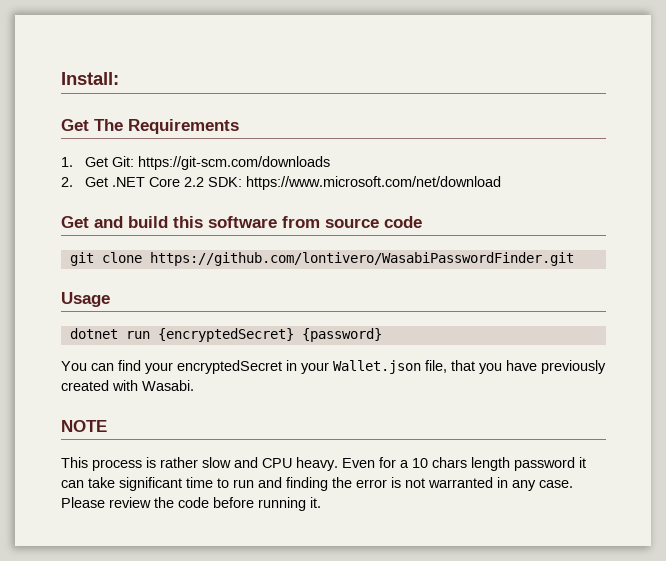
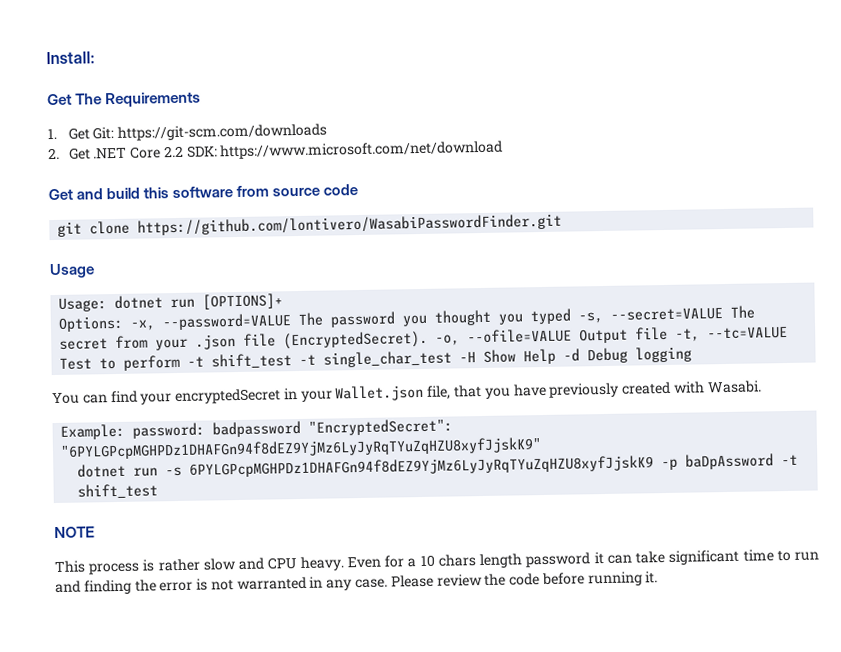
- dotnet run {encryptedSecret} {password}
+ Usage: dotnet run [OPTIONS]+
+ Options: -x, --password=VALUE The password you thought you typed -s, --secret=VALUE The secret from your .json file (EncryptedSecret). -o, --ofile=VALUE Output file -t, --tc=VALUE Test to perform -t shift_test -t single_char_test -H Show Help -d Debug logging
+ Example: password: badpassword "EncryptedSecret": "6PYLGPcpMGHPDz1DHAFGn94f8dEZ9YjMz6LyJyRqTYuZqHZU8xyfJjskK9"
+ dotnet run -s 6PYLGPcpMGHPDz1DHAFGn94f8dEZ9YjMz6LyJyRqTYuZqHZU8xyfJjskK9 -p baDpAssword -t shift_test

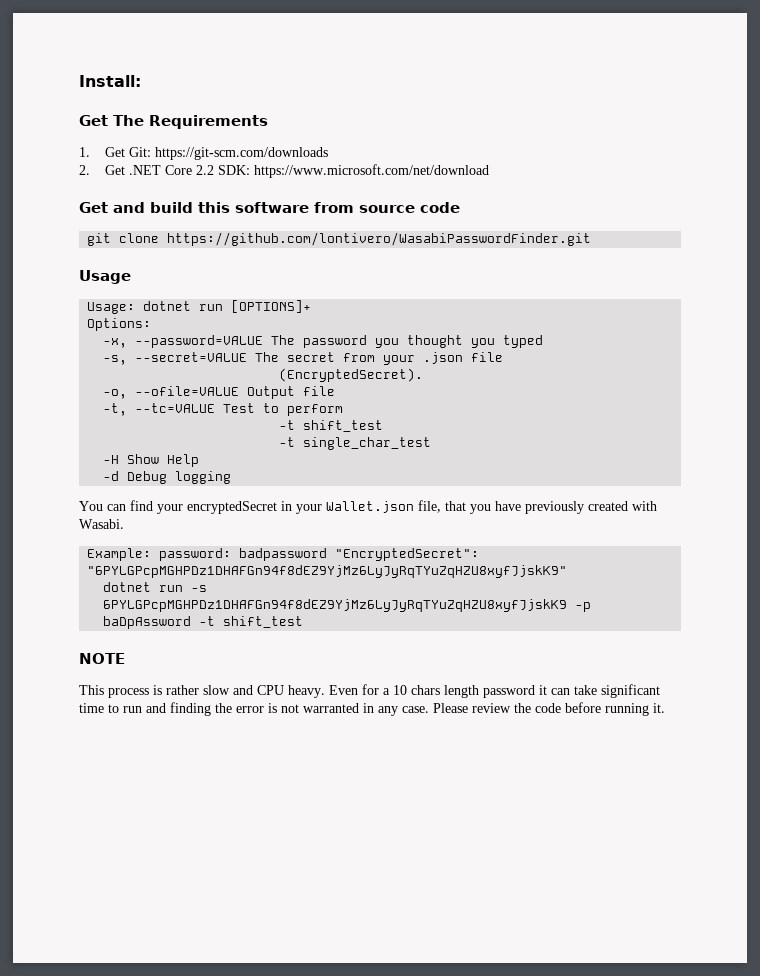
- Options: -x, --password=VALUE The password you thought you typed -s, --secret=VALUE The secret from your .json file (EncryptedSecret). -o, --ofile=VALUE Output file -t, --tc=VALUE Test to perform -t shift_test -t single_char_test -H Show Help -d Debug logging
+ Options:
+ -x, --password=VALUE The password you thought you typed
+ -s, --secret=VALUE The secret from your .json file
+ (EncryptedSecret).
+ -o, --ofile=VALUE Output file
+ -t, --tc=VALUE Test to perform
+ -t shift_test
+ -t single_char_test
+ -H Show Help
+ -d Debug logging

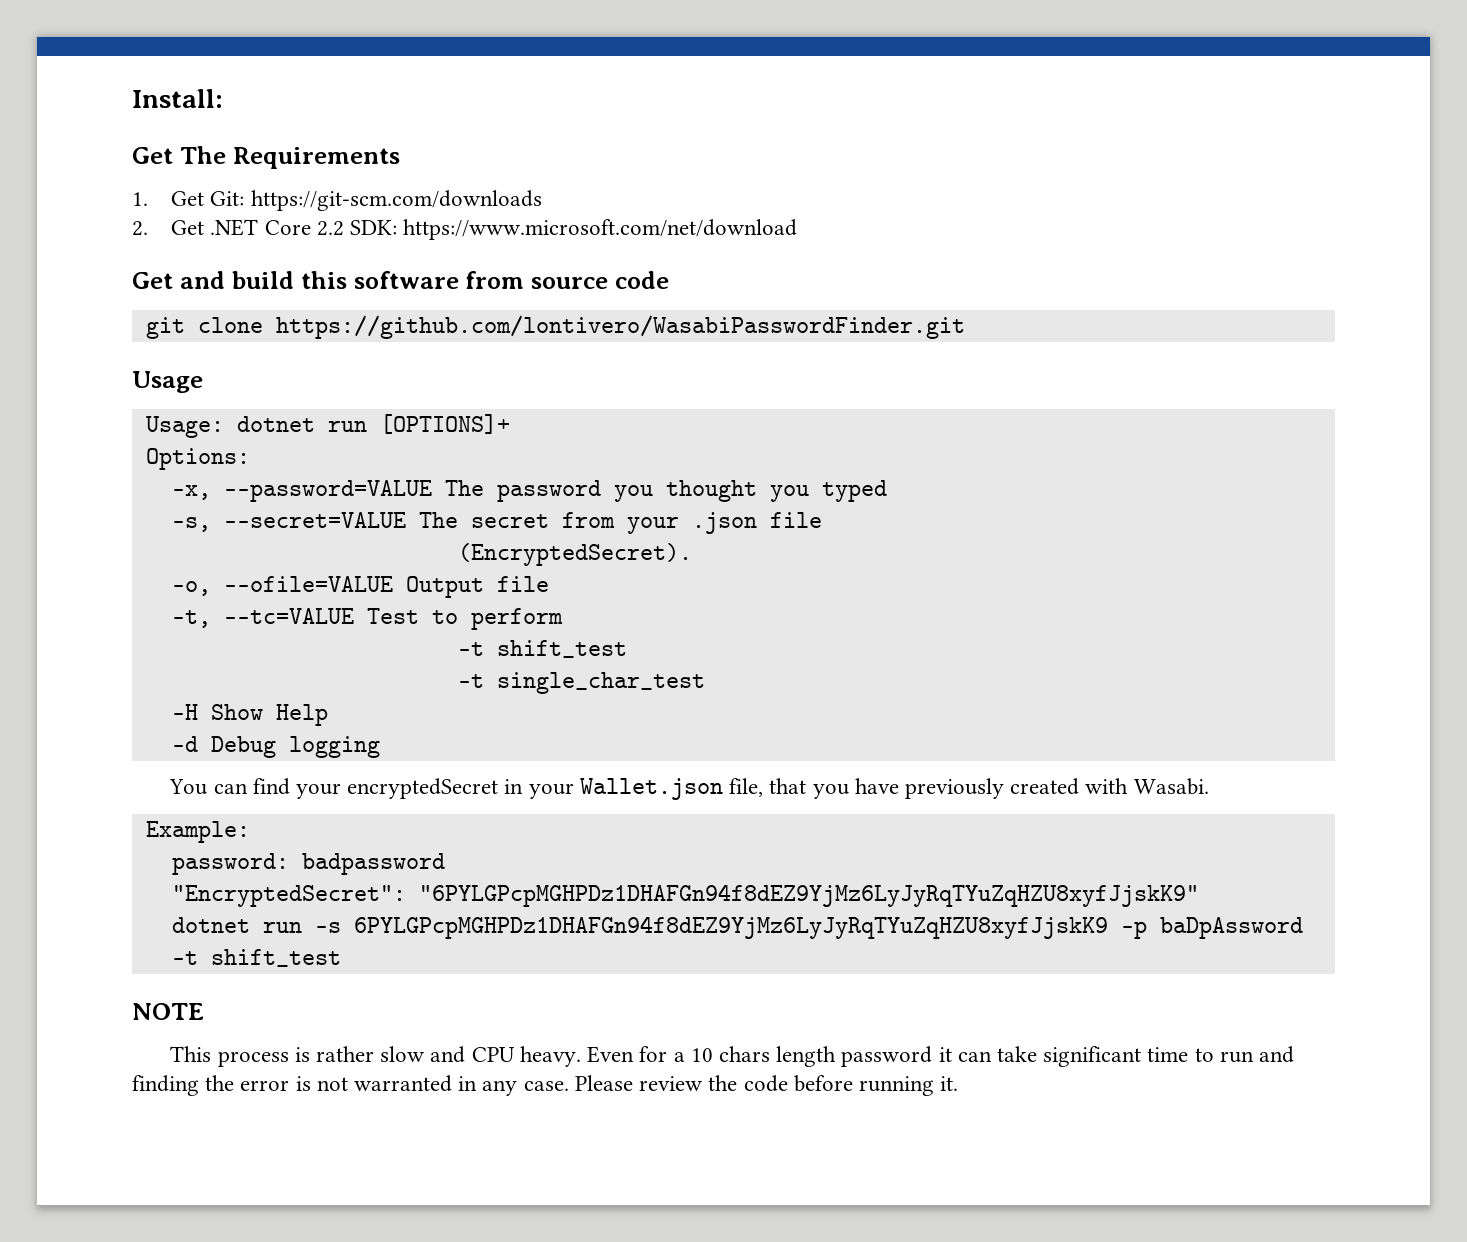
- Example: password: badpassword "EncryptedSecret": "6PYLGPcpMGHPDz1DHAFGn94f8dEZ9YjMz6LyJyRqTYuZqHZU8xyfJjskK9"
+ Example:
+ password: badpassword
+ "EncryptedSecret": "6PYLGPcpMGHPDz1DHAFGn94f8dEZ9YjMz6LyJyRqTYuZqHZU8xyfJjskK9"

